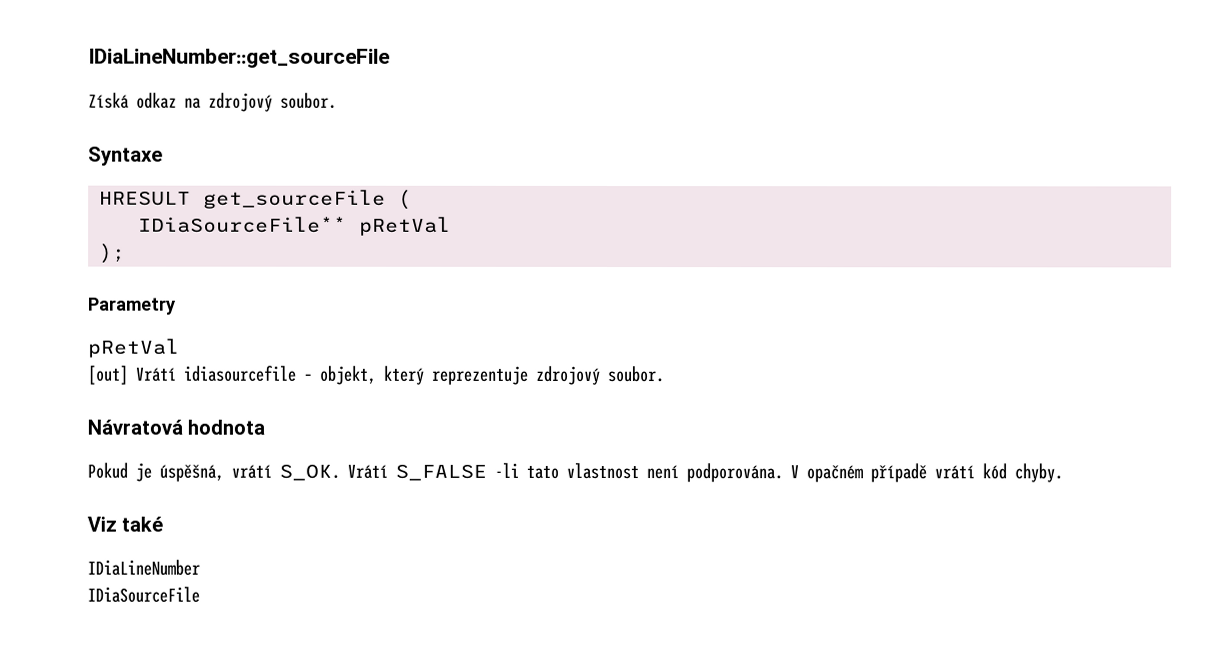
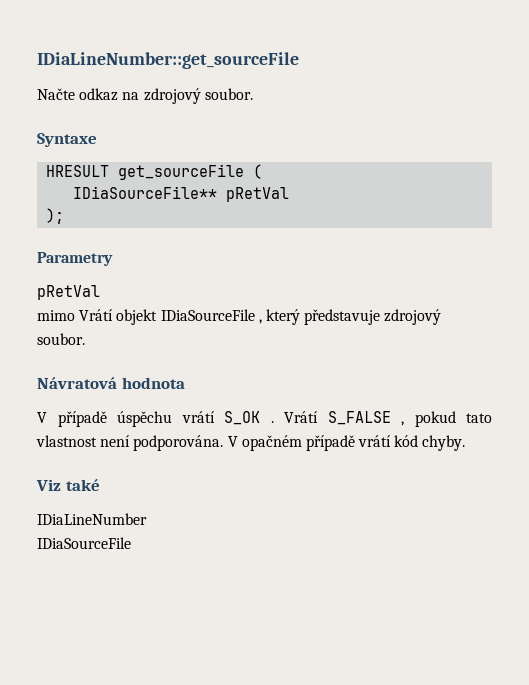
- Získá odkaz na zdrojový soubor.
+ Načte odkaz na zdrojový soubor.
- [out] Vrátí idiasourcefile – objekt, který reprezentuje zdrojový soubor.
+ mimo Vrátí objekt IDiaSourceFile , který představuje zdrojový soubor.
  Návratová hodnota
- Pokud je úspěšná, vrátí S_OK. Vrátí S_FALSE -li tato vlastnost není podporována.
+ V případě úspěchu vrátí S_OK . Vrátí S_FALSE , pokud tato vlastnost není podporována.

